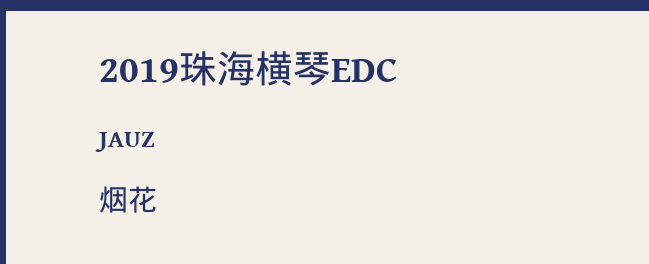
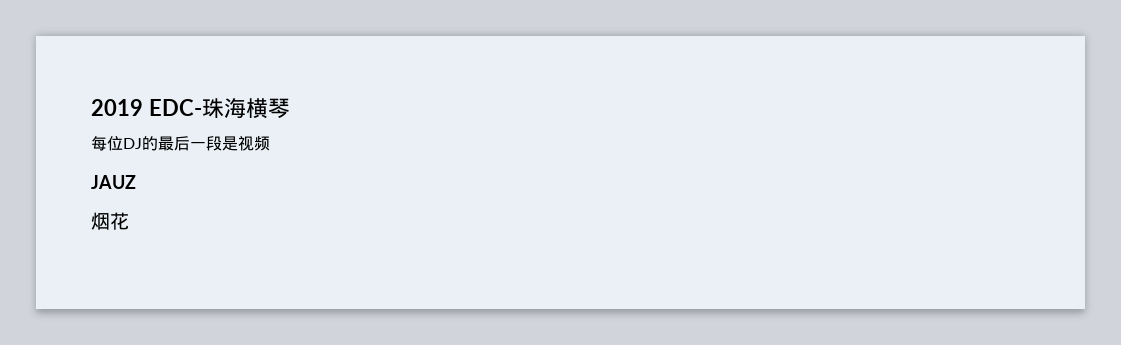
- 2019珠海横琴EDC
+ 2019 EDC-珠海横琴
+ 每位DJ的最后一段是视频

